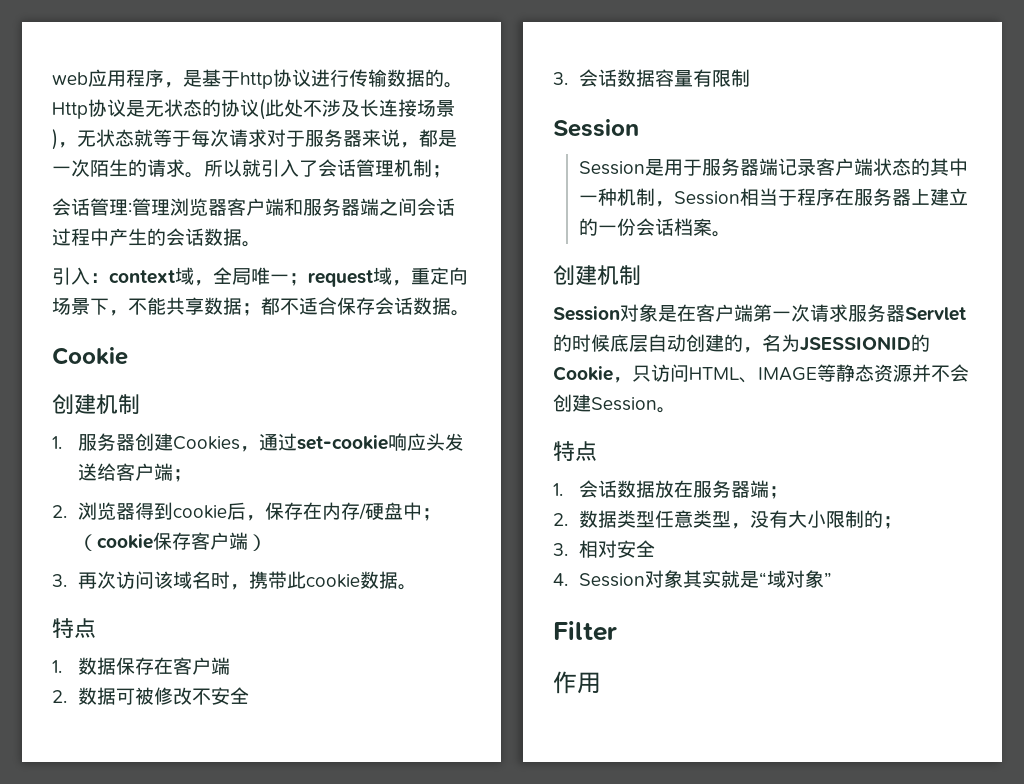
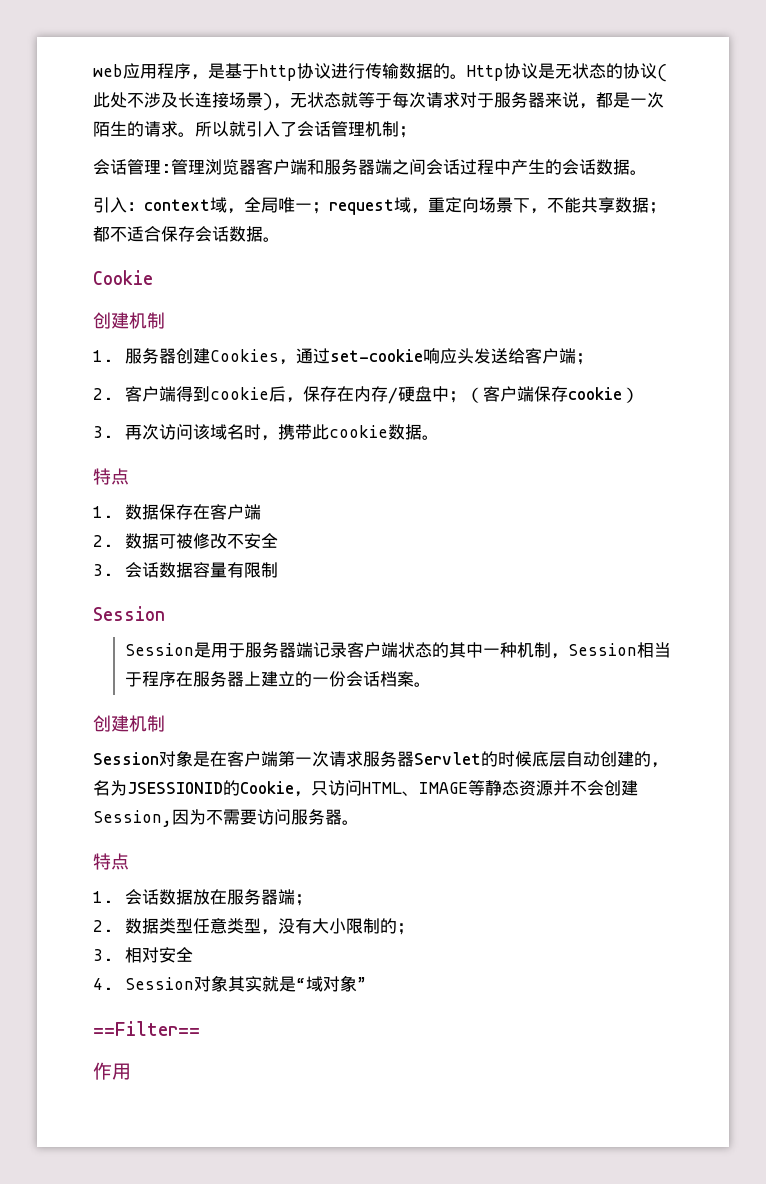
- 2.浏览器得到cookie后，保存在内存/硬盘中；（cookie保存客户端）
+ 2.客户端得到cookie后，保存在内存/硬盘中；（客户端保存cookie）
- Session对象是在客户端第一次请求服务器Servlet的时候底层自动创建的，名为JSESSIONID的Cookie，只访问HTML、IMAGE等静态资源并不会创建Session。
+ Session对象是在客户端第一次请求服务器Servlet的时候底层自动创建的，名为JSESSIONID的Cookie，只访问HTML、IMAGE等静态资源并不会创建Session,因为不需要访问服务器。
- Filter
+ ==Filter==

